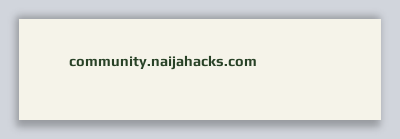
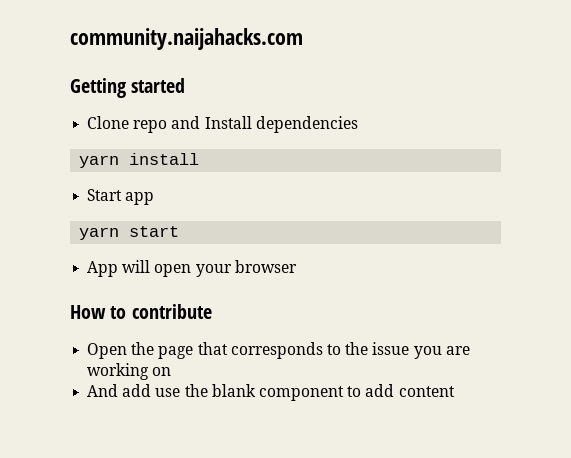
+ Getting started
+ Clone repo and Install dependencies
+ yarn install
+ Start app
+ yarn start
+ App will open your browser
+ How to contribute
+ Open the page that corresponds to the issue you are working on
+ And add use the blank component to add content

